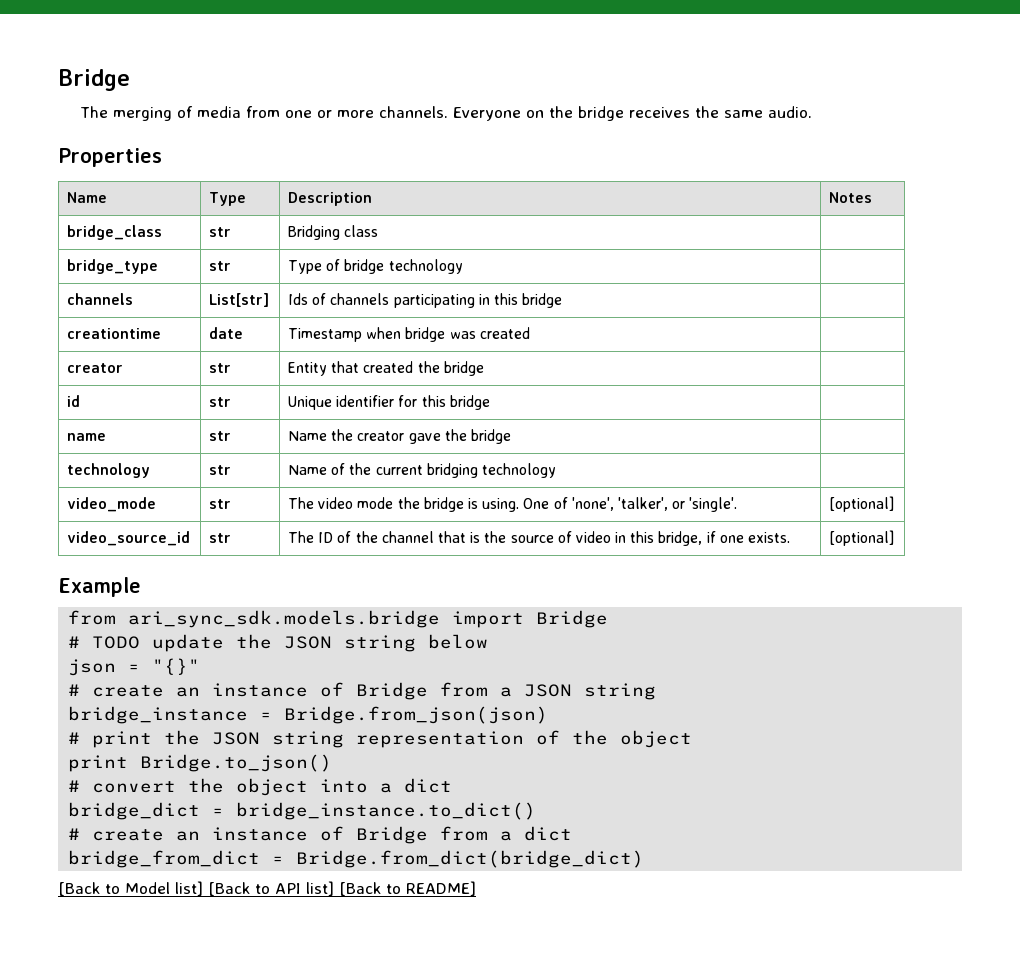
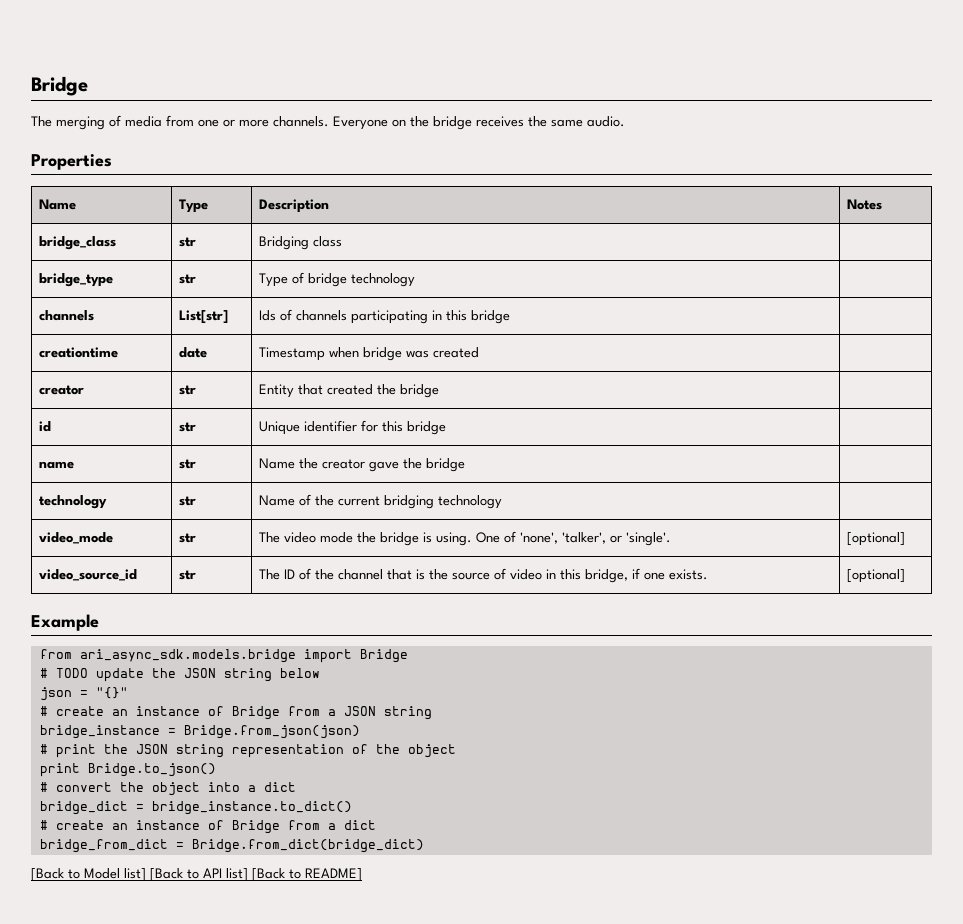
- from ari_sync_sdk.models.bridge import Bridge
+ from ari_async_sdk.models.bridge import Bridge

